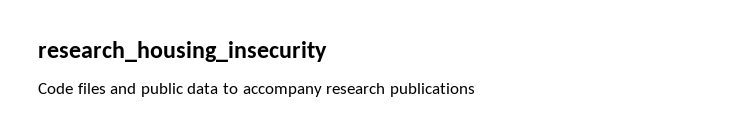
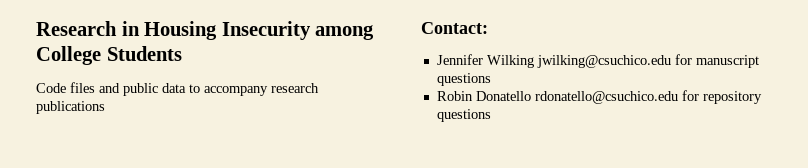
- research_housing_insecurity
+ Research in Housing Insecurity among College Students
+ Contact:
+ Jennifer Wilking jwilking@csuchico.edu for manuscript questions
+ Robin Donatello rdonatello@csuchico.edu for repository questions

